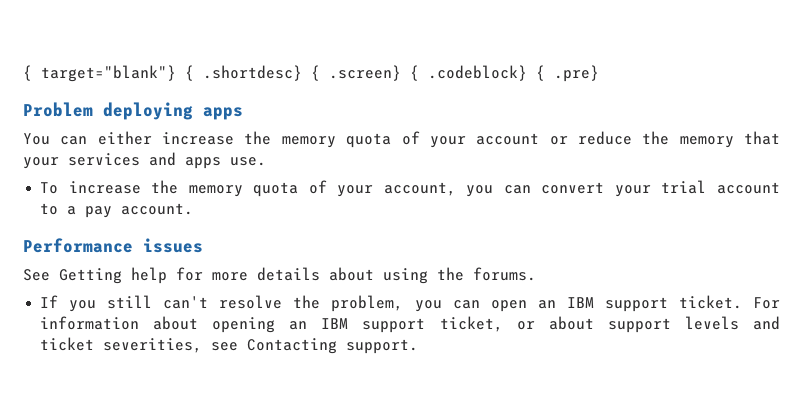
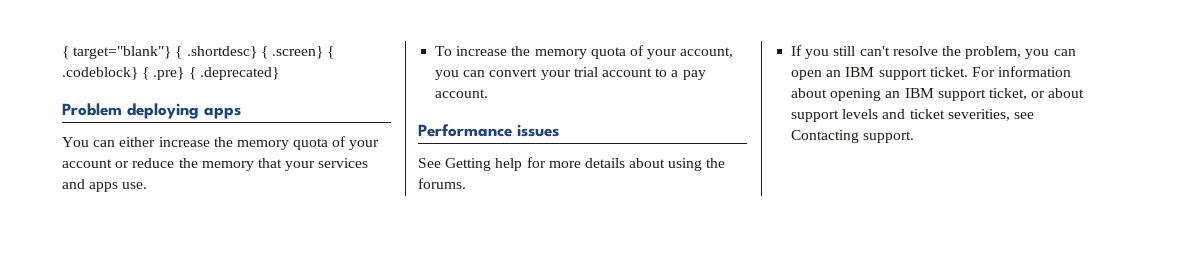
- { target="blank"} { .shortdesc} { .screen} { .codeblock} { .pre}
+ { target="blank"} { .shortdesc} { .screen} { .codeblock} { .pre} { .deprecated}

